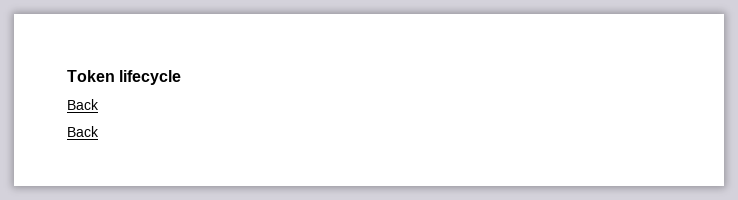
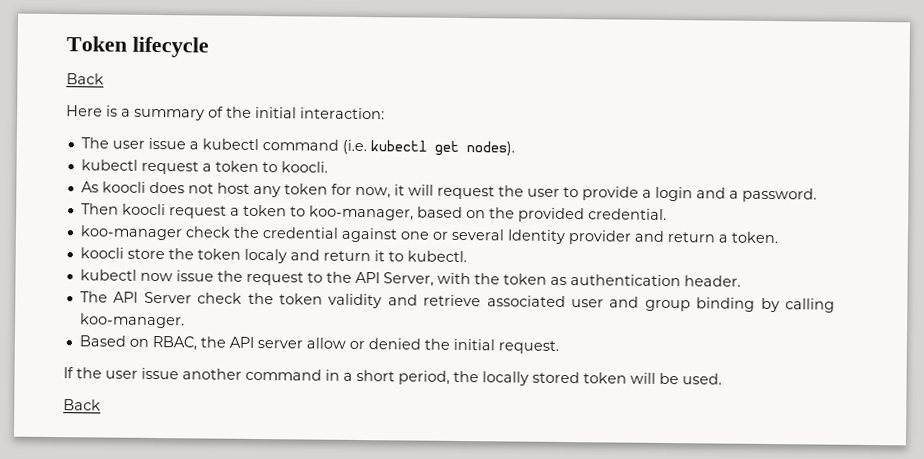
+ Here is a summary of the initial interaction:
+ The user issue a kubectl command (i.e. kubectl get nodes).
+ kubectl request a token to koocli.
+ As koocli does not host any token for now, it will request the user to provide a login and a password.
+ Then koocli request a token to koo-manager, based on the provided credential.
+ koo-manager check the credential against one or several Identity provider and return a token.
+ koocli store the token localy and return it to kubectl.
+ kubectl now issue the request to the API Server, with the token as authentication header.
+ The API Server check the token validity and retrieve associated user and group binding by calling koo-manager.
+ Based on RBAC, the API server allow or denied the initial request.
+ If the user issue another command in a short period, the locally stored token will be used.

